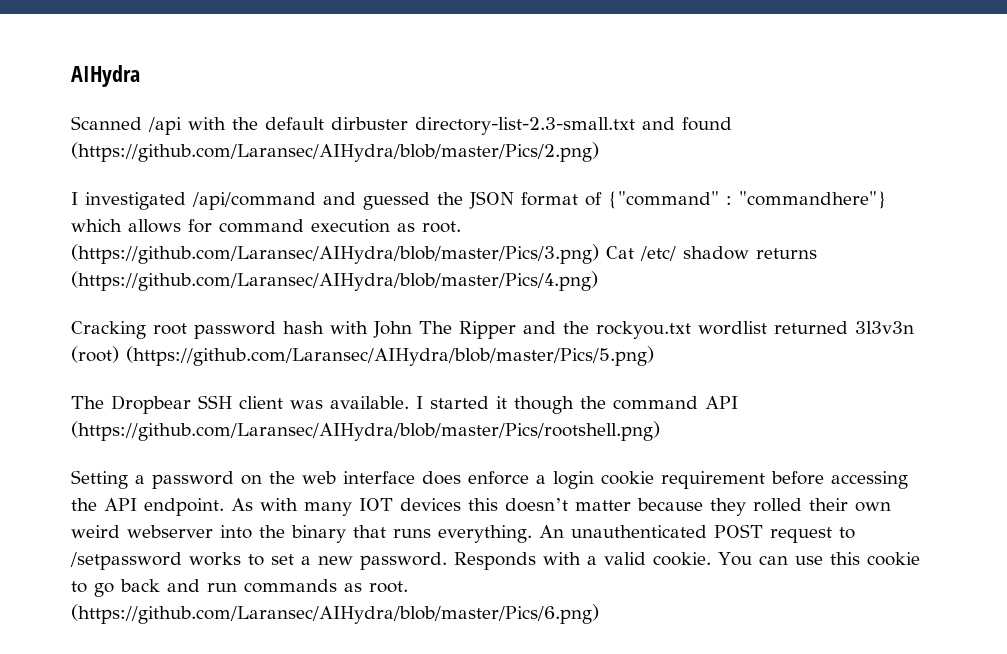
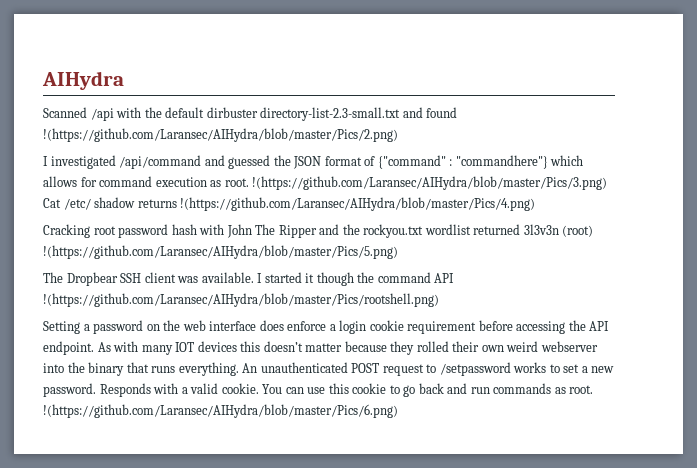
- Scanned /api with the default dirbuster directory-list-2.3-small.txt and found (https://github.com/Laransec/AIHydra/blob/master/Pics/2.png)
+ Scanned /api with the default dirbuster directory-list-2.3-small.txt and found !(https://github.com/Laransec/AIHydra/blob/master/Pics/2.png)
- (https://github.com/Laransec/AIHydra/blob/master/Pics/3.png) Cat /etc/ shadow returns (https://github.com/Laransec/AIHydra/blob/master/Pics/4.png)
+ !(https://github.com/Laransec/AIHydra/blob/master/Pics/3.png) Cat /etc/ shadow returns !(https://github.com/Laransec/AIHydra/blob/master/Pics/4.png)
- Cracking root password hash with John The Ripper and the rockyou.txt wordlist returned 3l3v3n (root) (https://github.com/Laransec/AIHydra/blob/master/Pics/5.png)
+ Cracking root password hash with John The Ripper and the rockyou.txt wordlist returned 3l3v3n (root) !(https://github.com/Laransec/AIHydra/blob/master/Pics/5.png)
- I started it though the command API (https://github.com/Laransec/AIHydra/blob/master/Pics/rootshell.png)
+ I started it though the command API !(https://github.com/Laransec/AIHydra/blob/master/Pics/rootshell.png)
- (https://github.com/Laransec/AIHydra/blob/master/Pics/6.png)
+ !(https://github.com/Laransec/AIHydra/blob/master/Pics/6.png)

